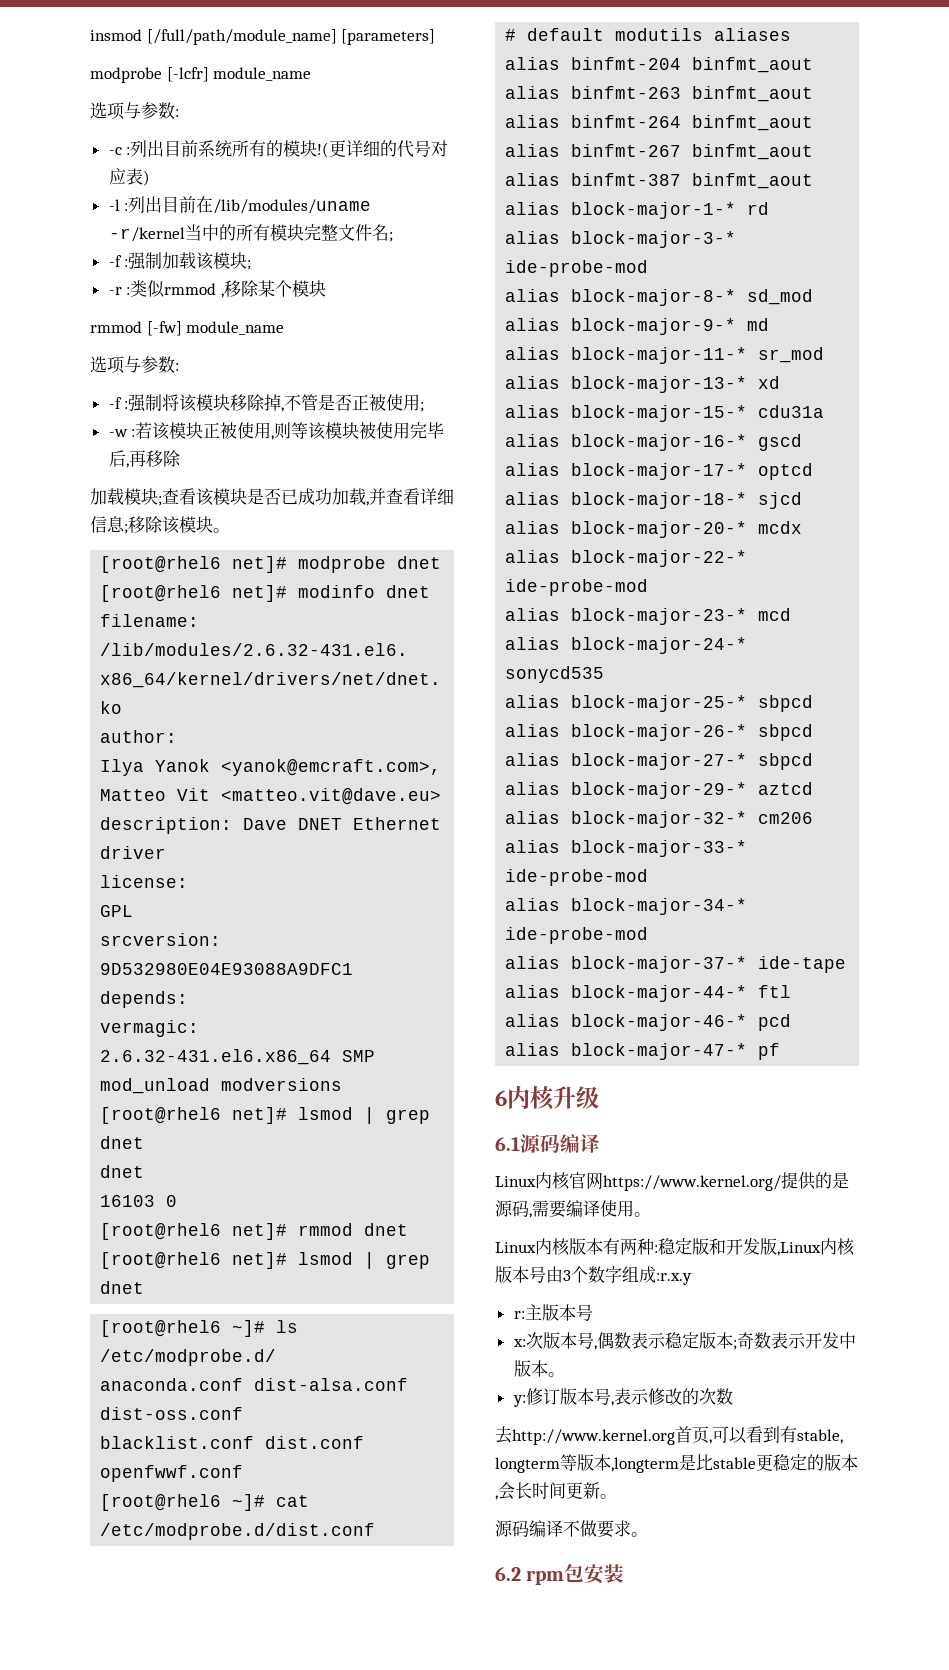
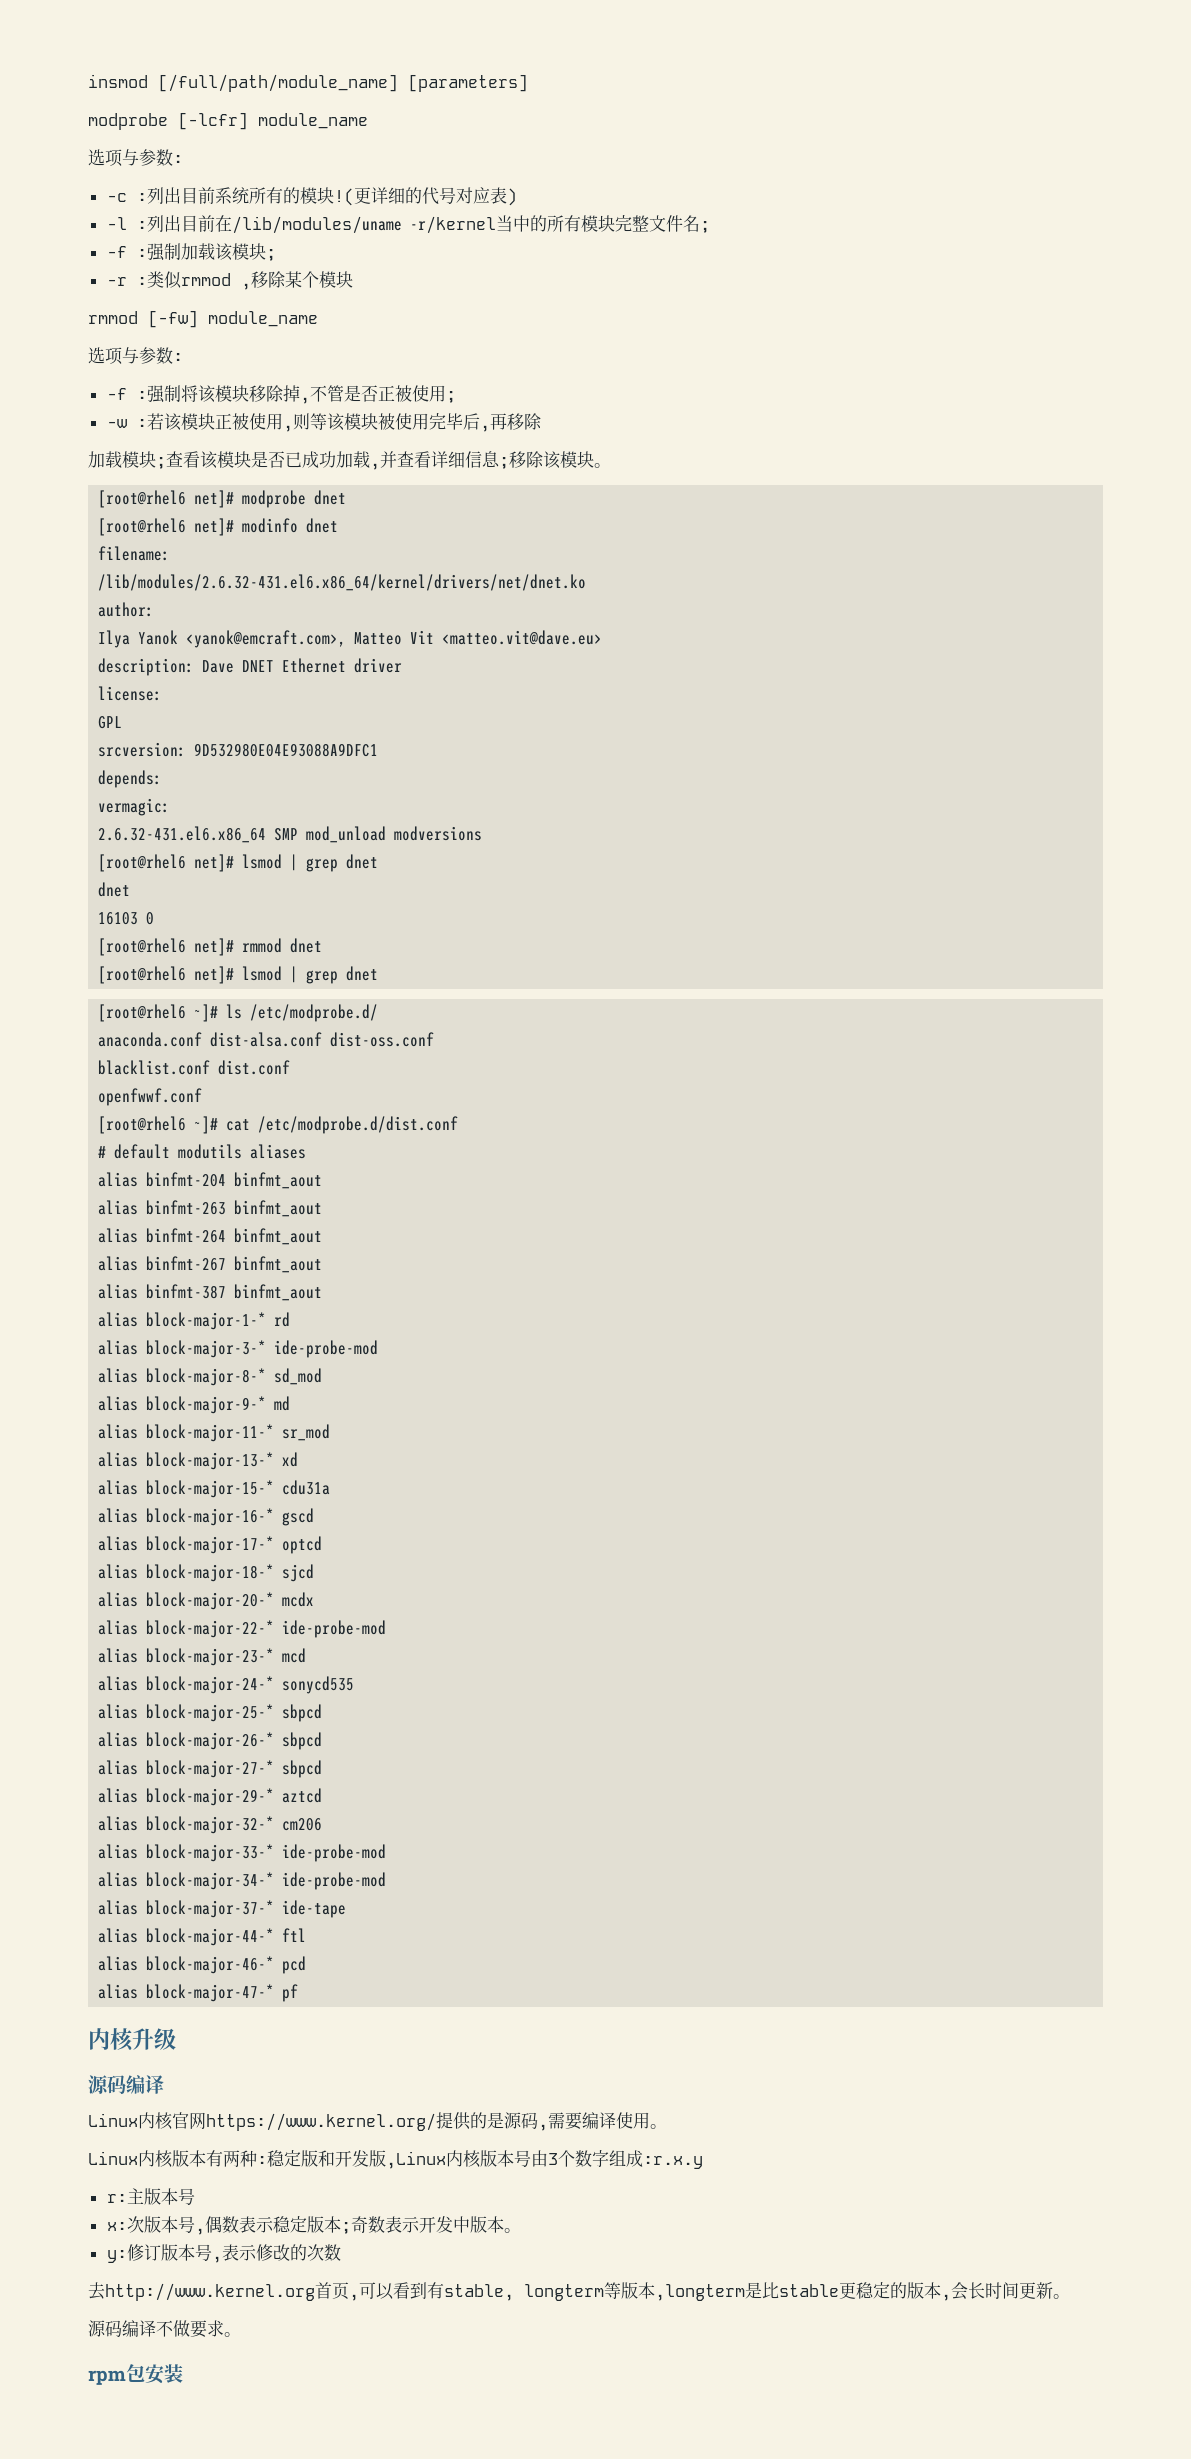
- 6内核升级
- 6.1源码编译
+ 内核升级
+ 源码编译
- 6.2 rpm包安装
+ rpm包安装

